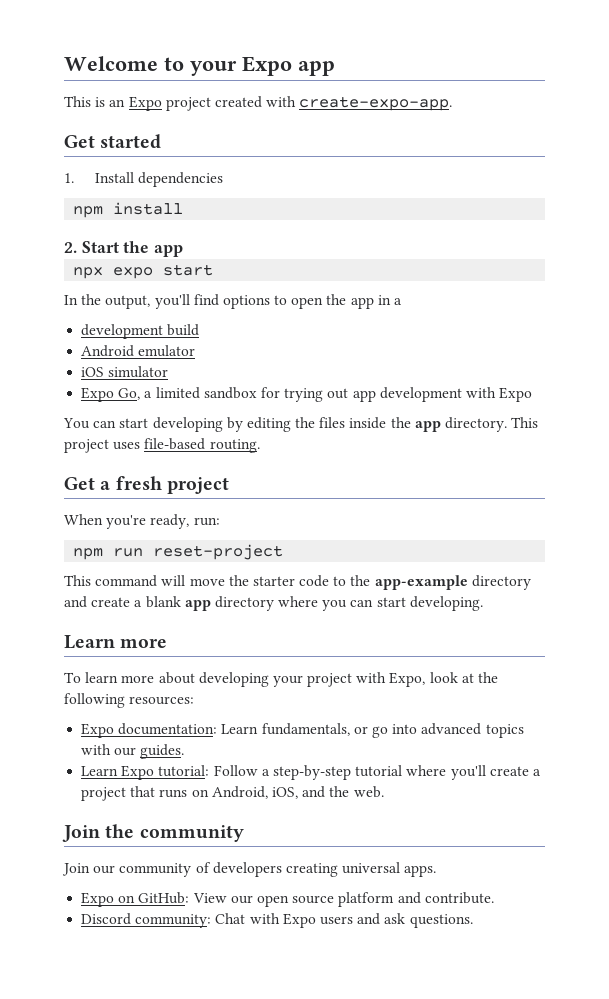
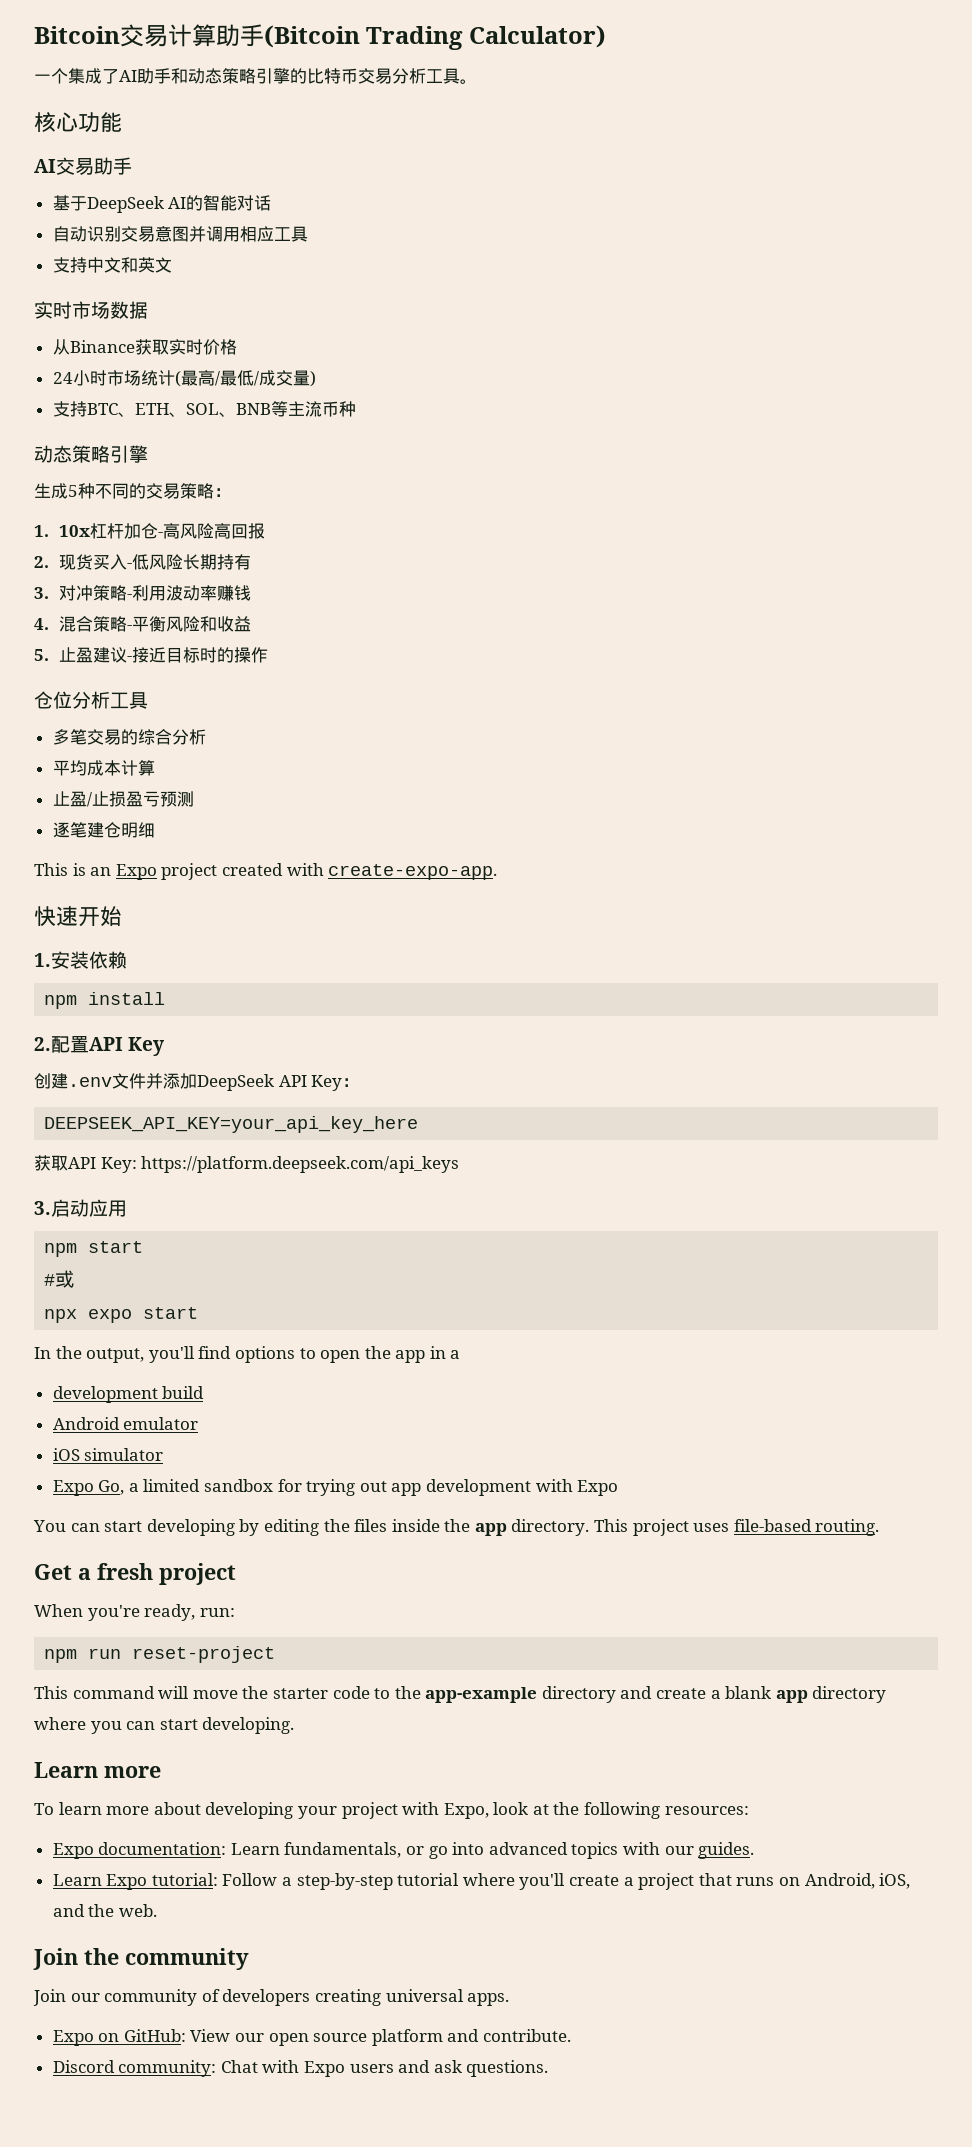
- Welcome to your Expo app
+ Bitcoin交易计算助手(Bitcoin Trading Calculator)
+ 一个集成了AI助手和动态策略引擎的比特币交易分析工具。
+ 核心功能
+ AI交易助手
+ 基于DeepSeek AI的智能对话
+ 自动识别交易意图并调用相应工具
+ 支持中文和英文
+ 实时市场数据
+ 从Binance获取实时价格
+ 24小时市场统计(最高/最低/成交量)
+ 支持BTC、ETH、SOL、BNB等主流币种
+ 动态策略引擎
+ 生成5种不同的交易策略：
+ 1. 10x杠杆加仓-高风险高回报
+ 2.现货买入-低风险长期持有
+ 3.对冲策略-利用波动率赚钱
+ 4.混合策略-平衡风险和收益
+ 5.止盈建议-接近目标时的操作
+ 仓位分析工具
+ 多笔交易的综合分析
+ 平均成本计算
+ 止盈/止损盈亏预测
+ 逐笔建仓明细
- Get started
- 1. Install dependencies
+ 快速开始
+ 1.安装依赖
- 2. Start the app
+ 2.配置API Key
+ 创建.env文件并添加DeepSeek API Key：
+ DEEPSEEK_API_KEY=your_api_key_here
+ 获取API Key: https://platform.deepseek.com/api_keys
+ 3.启动应用
+ npm start
+ #或

